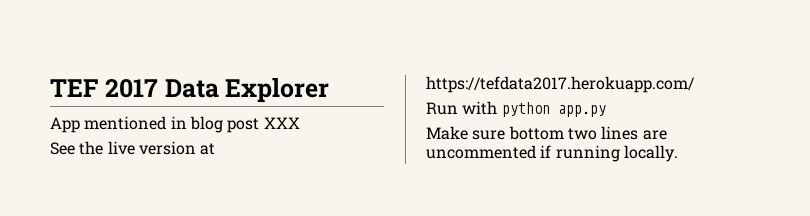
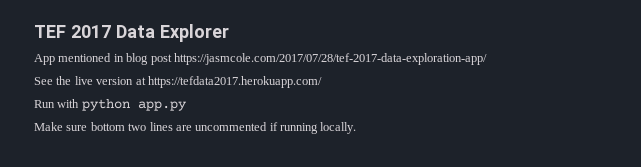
- App mentioned in blog post XXX
+ App mentioned in blog post https://jasmcole.com/2017/07/28/tef-2017-data-exploration-app/

